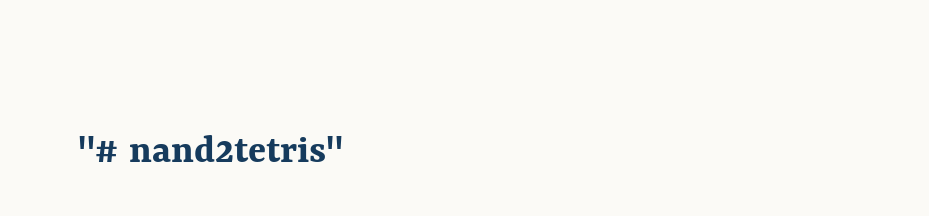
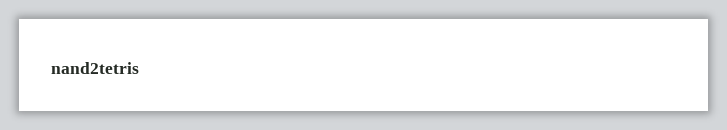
- "# nand2tetris"
+ nand2tetris

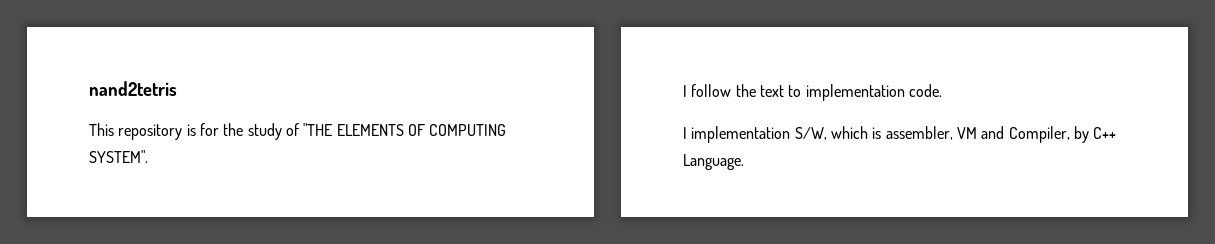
+ This repository is for the study of "THE ELEMENTS OF COMPUTING SYSTEM".
+ I follow the text to implementation code.
+ I implementation S/W, which is assembler, VM and Compiler, by C++ Language.

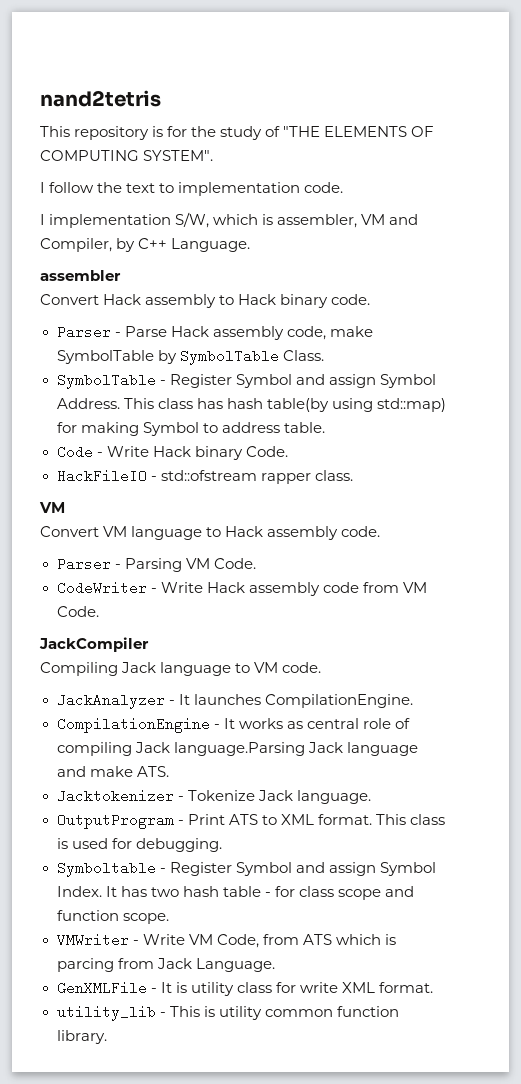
+ assembler
+ Convert Hack assembly to Hack binary code.
+ Parser - Parse Hack assembly code, make SymbolTable by SymbolTable Class.
+ SymbolTable - Register Symbol and assign Symbol Address. This class has hash table(by using std::map) for making Symbol to address table.
+ Code - Write Hack binary Code.
+ HackFileIO - std::ofstream rapper class.
+ VM
+ Convert VM language to Hack assembly code.
+ Parser - Parsing VM Code.
+ CodeWriter - Write Hack assembly code from VM Code.
+ JackCompiler
+ Compiling Jack language to VM code.
+ JackAnalyzer - It launches CompilationEngine.
+ CompilationEngine - It works as central role of compiling Jack language.Parsing Jack language and make ATS.
+ Jacktokenizer - Tokenize Jack language.
+ OutputProgram - Print ATS to XML format. This class is used for debugging.
+ Symboltable - Register Symbol and assign Symbol Index. It has two hash table - for class scope and function scope.
+ VMWriter - Write VM Code, from ATS which is parcing from Jack Language.
+ GenXMLFile - It is utility class for write XML format.
+ utility_lib - This is utility common function library.

